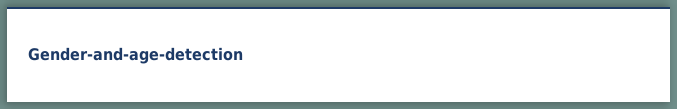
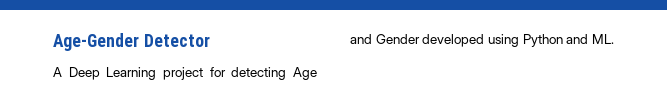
- Gender-and-age-detection
+ Age-Gender Detector
+ A Deep Learning project for detecting Age and Gender developed using Python and ML.

